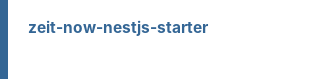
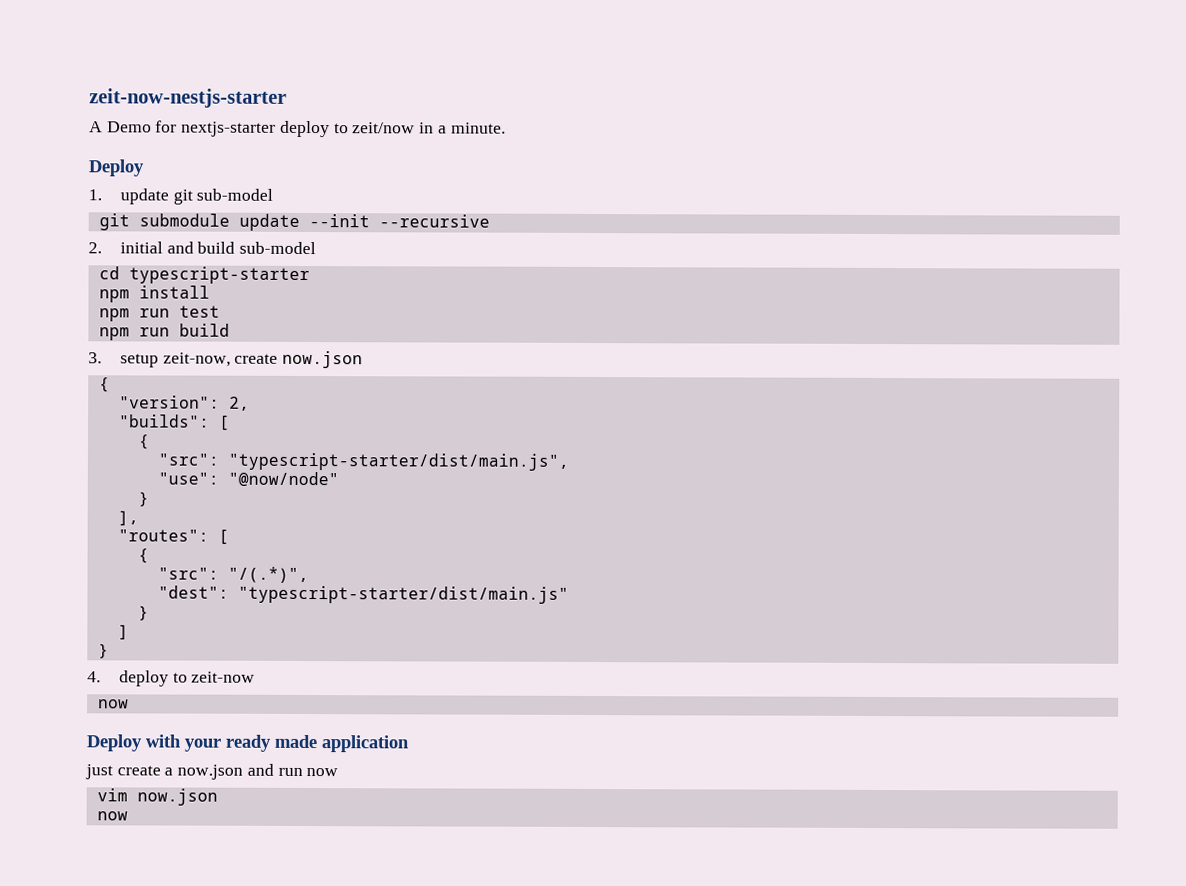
+ A Demo for nextjs-starter deploy to zeit/now in a minute.
+ Deploy
+ 1. update git sub-model
+ git submodule update --init --recursive
+ 2. initial and build sub-model
+ cd typescript-starter
+ npm install
+ npm run test
+ npm run build
+ 3. setup zeit-now, create now.json
+ {
+ "version": 2,
+ "builds": [
+ {
+ "src": "typescript-starter/dist/main.js",
+ "use": "@now/node"
+ }
+ ],
+ "routes": [
+ {
+ "src": "/(.*)",
+ "dest": "typescript-starter/dist/main.js"
+ }
+ ]
+ }
+ 4. deploy to zeit-now
+ now
+ Deploy with your ready made application
+ just create a now.json and run now
+ vim now.json
+ now

